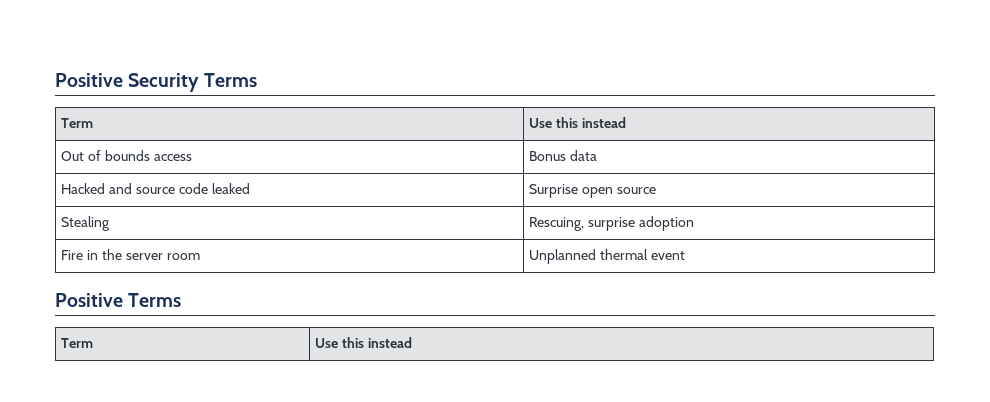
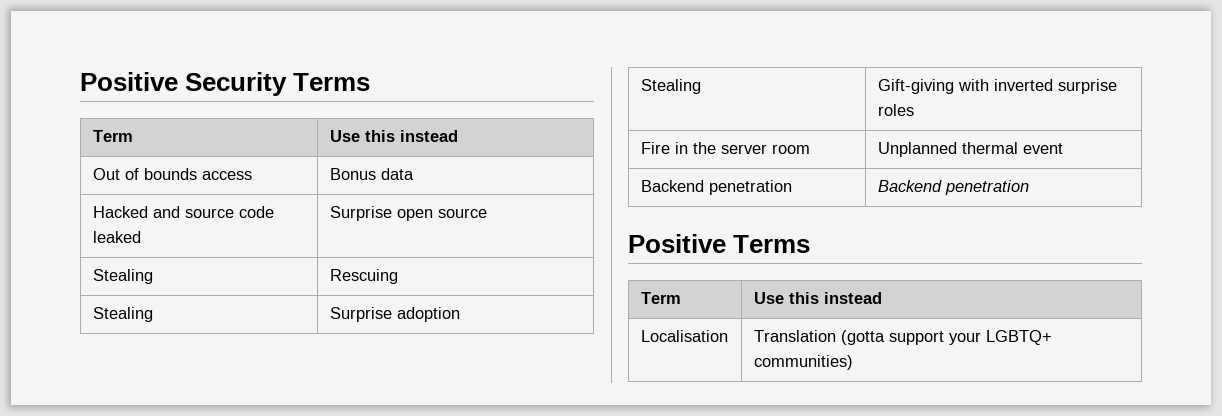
- Stealing | Rescuing, surprise adoption
+ Stealing | Rescuing
+ Stealing | Surprise adoption
+ Stealing | Gift-giving with inverted surprise roles
+ Backend penetration | Backend penetration
+ Localisation | Translation (gotta support your LGBTQ+ communities)

